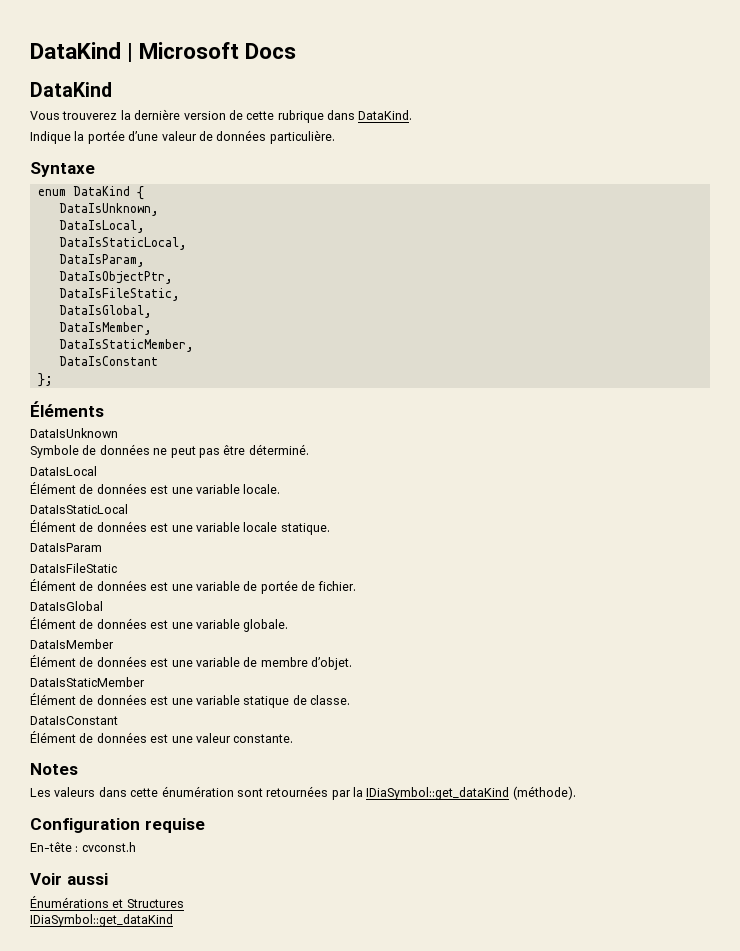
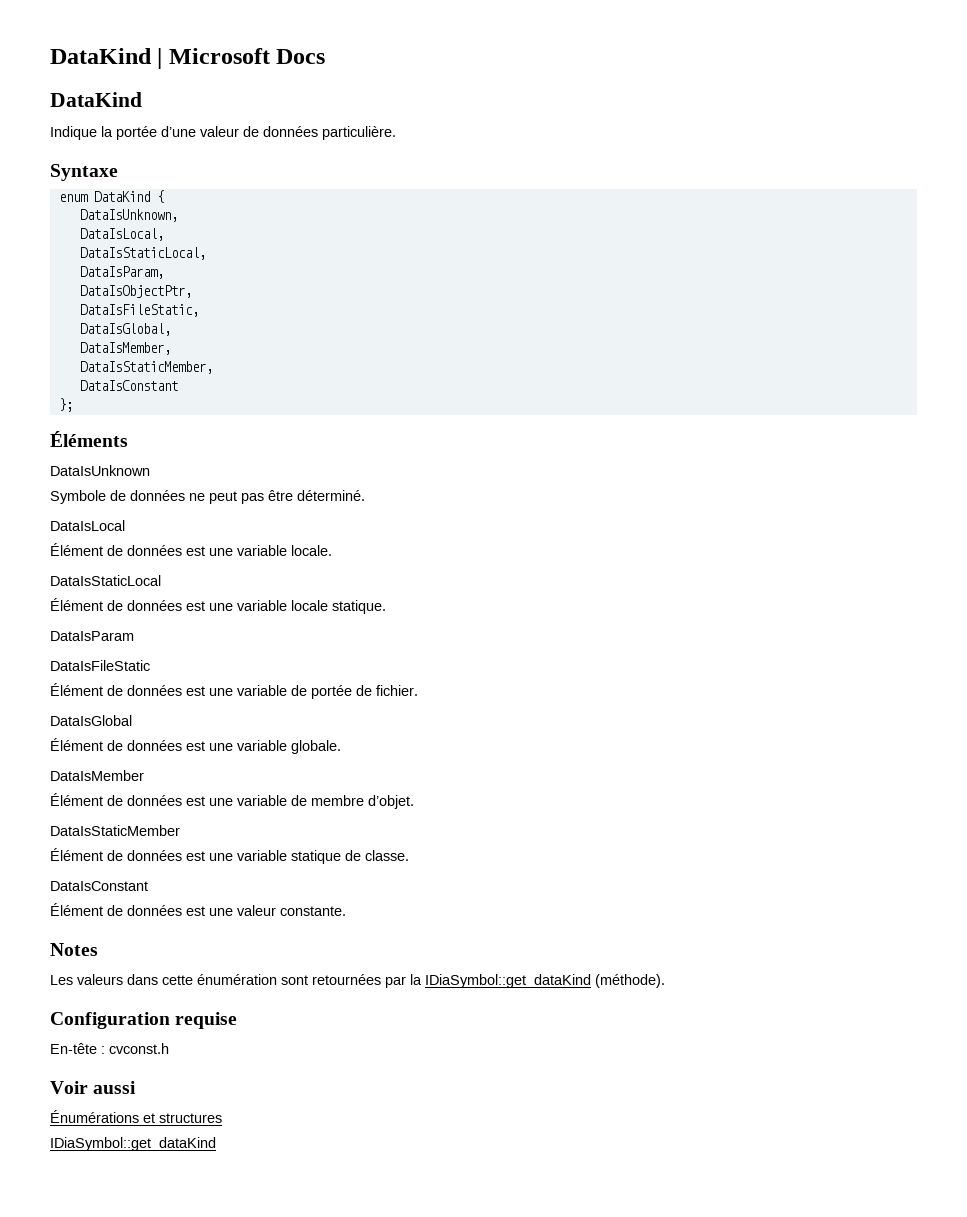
- Vous trouverez la dernière version de cette rubrique dans DataKind.
- Énumérations et Structures
+ Énumérations et structures

